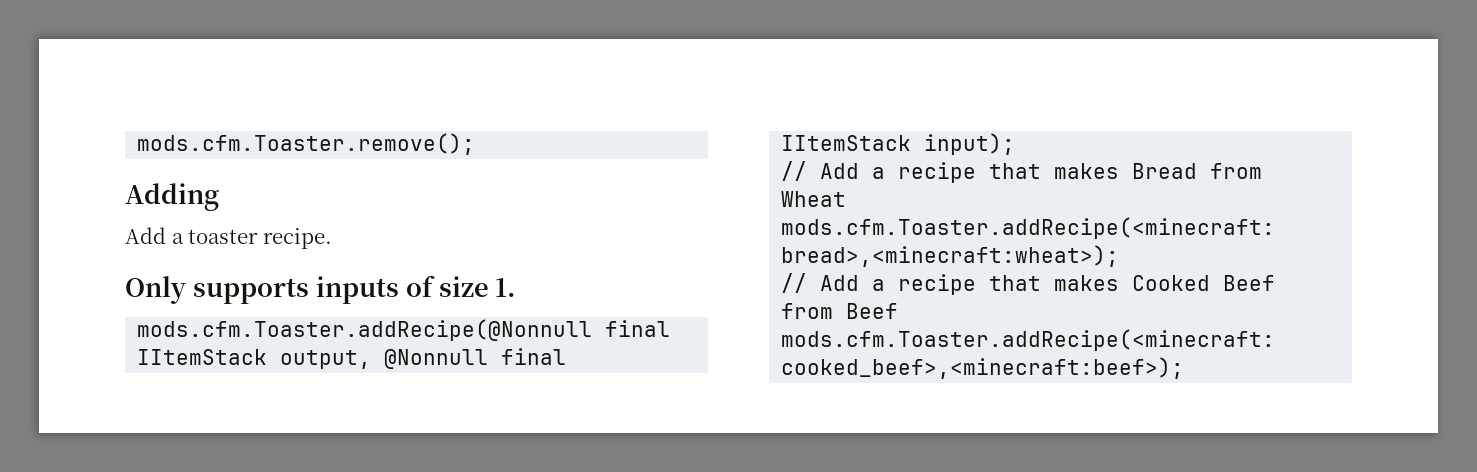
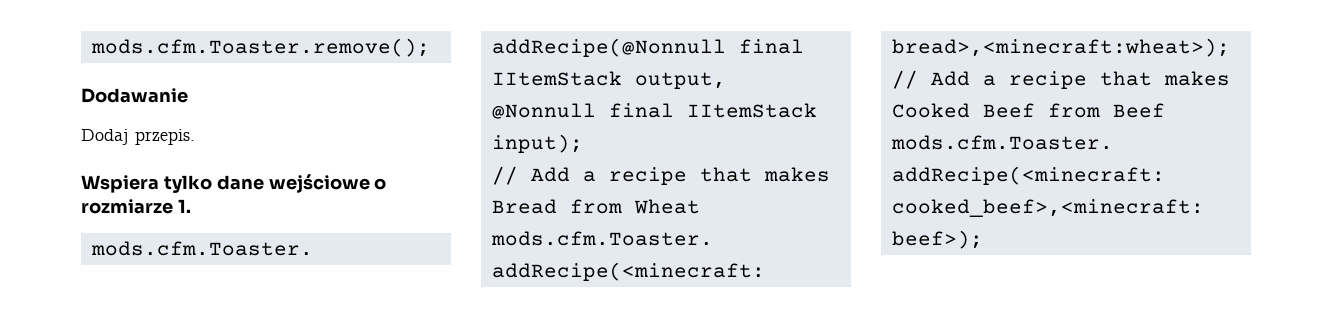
- Adding
- Add a toaster recipe.
- Only supports inputs of size 1.
+ Dodawanie
+ Dodaj przepis.
+ Wspiera tylko dane wejściowe o rozmiarze 1.

